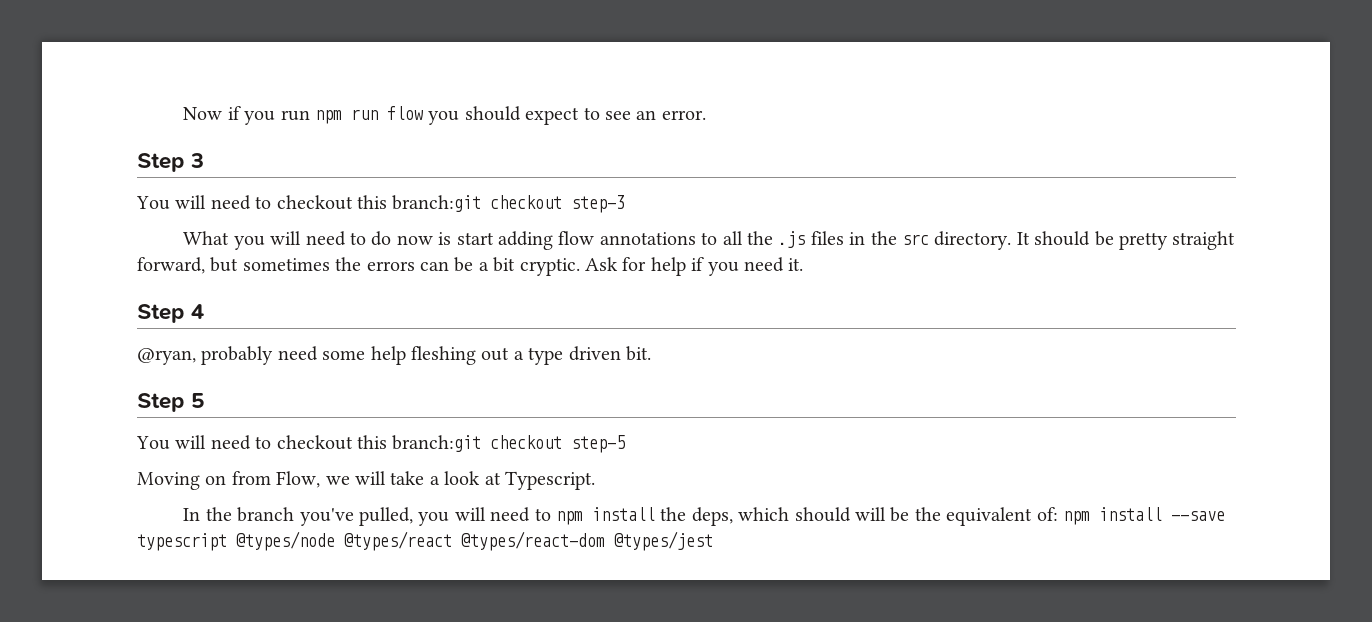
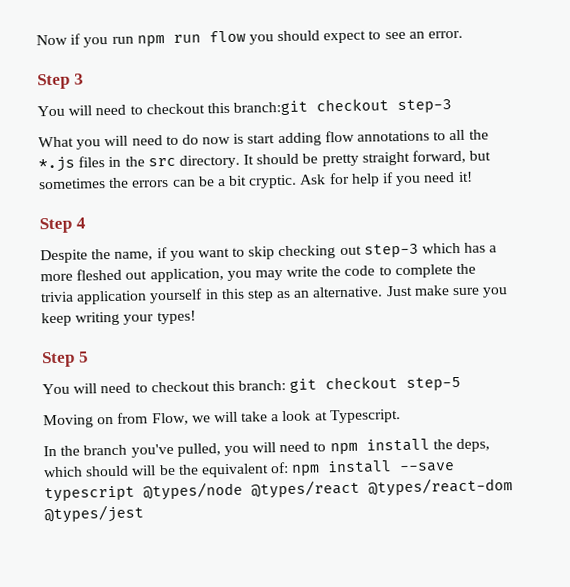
- What you will need to do now is start adding flow annotations to all the .js files in the src directory.
+ What you will need to do now is start adding flow annotations to all the *.js files in the src directory.
- Ask for help if you need it.
+ Ask for help if you need it!
- @ryan, probably need some help fleshing out a type driven bit.
+ Despite the name, if you want to skip checking out step-3 which has a more fleshed out application, you may write the code to complete the trivia application yourself in this step as an alternative. Just make sure you keep writing your types!
- You will need to checkout this branch:git checkout step-5
+ You will need to checkout this branch: git checkout step-5

